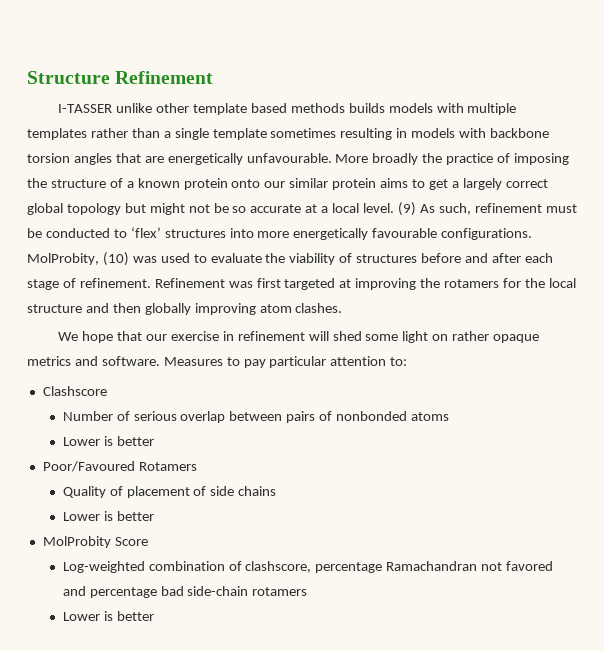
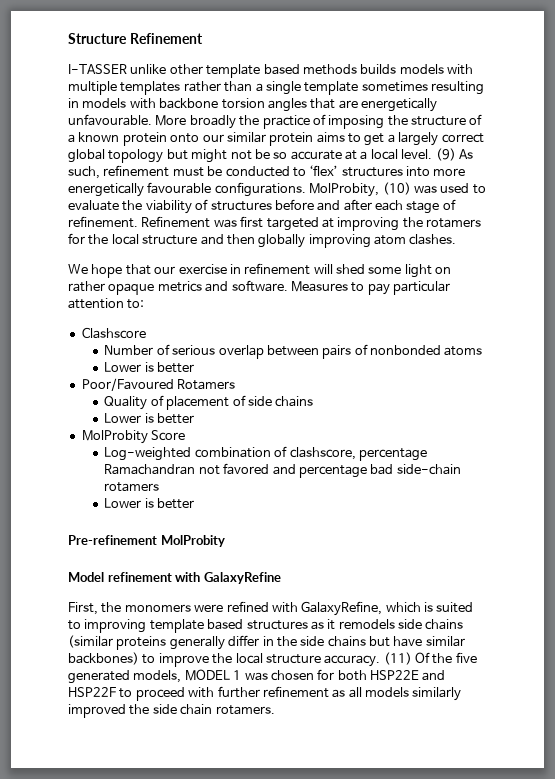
+ Pre-refinement MolProbity
+ Model refinement with GalaxyRefine
+ First, the monomers were refined with GalaxyRefine, which is suited to improving template based structures as it remodels side chains (similar proteins generally differ in the side chains but have similar backbones) to improve the local structure accuracy. (11) Of the five generated models, MODEL 1 was chosen for both HSP22E and HSP22F to proceed with further refinement as all models similarly improved the side chain rotamers.

